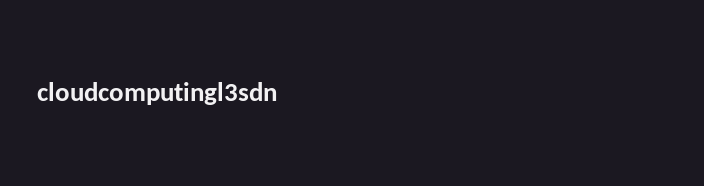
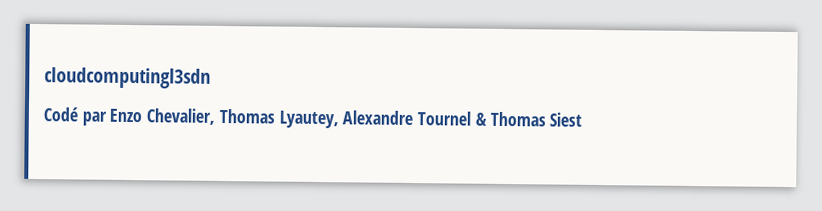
+ Codé par Enzo Chevalier, Thomas Lyautey, Alexandre Tournel & Thomas Siest

